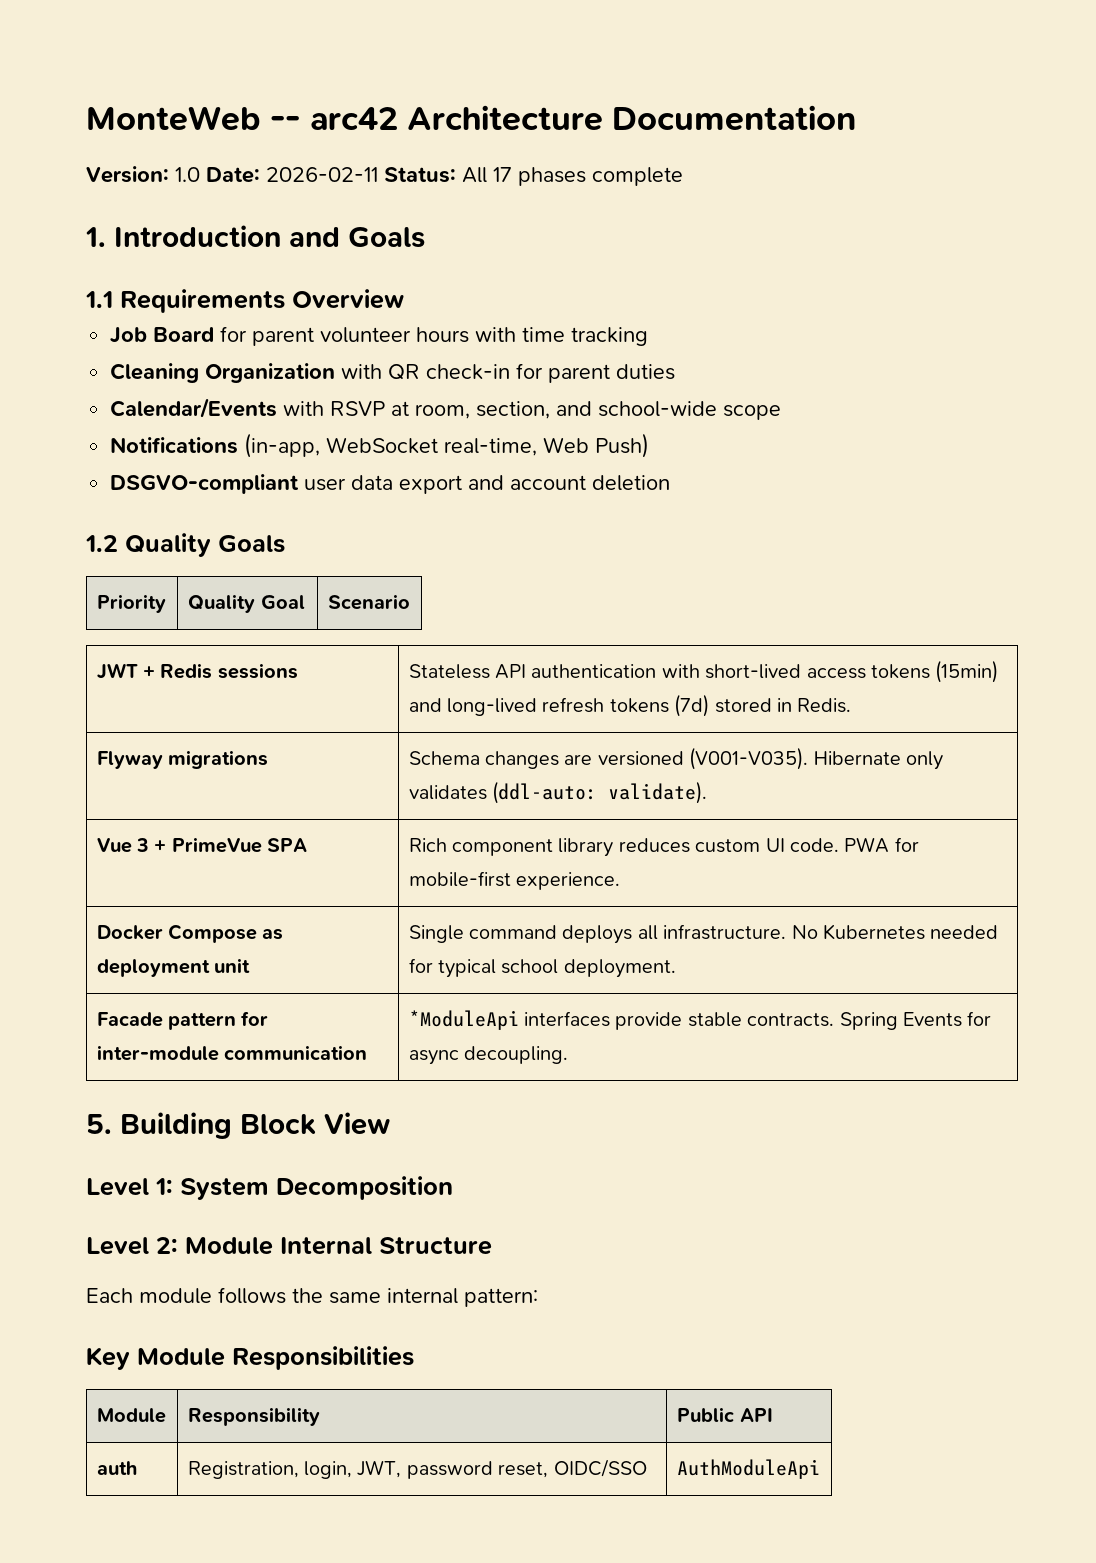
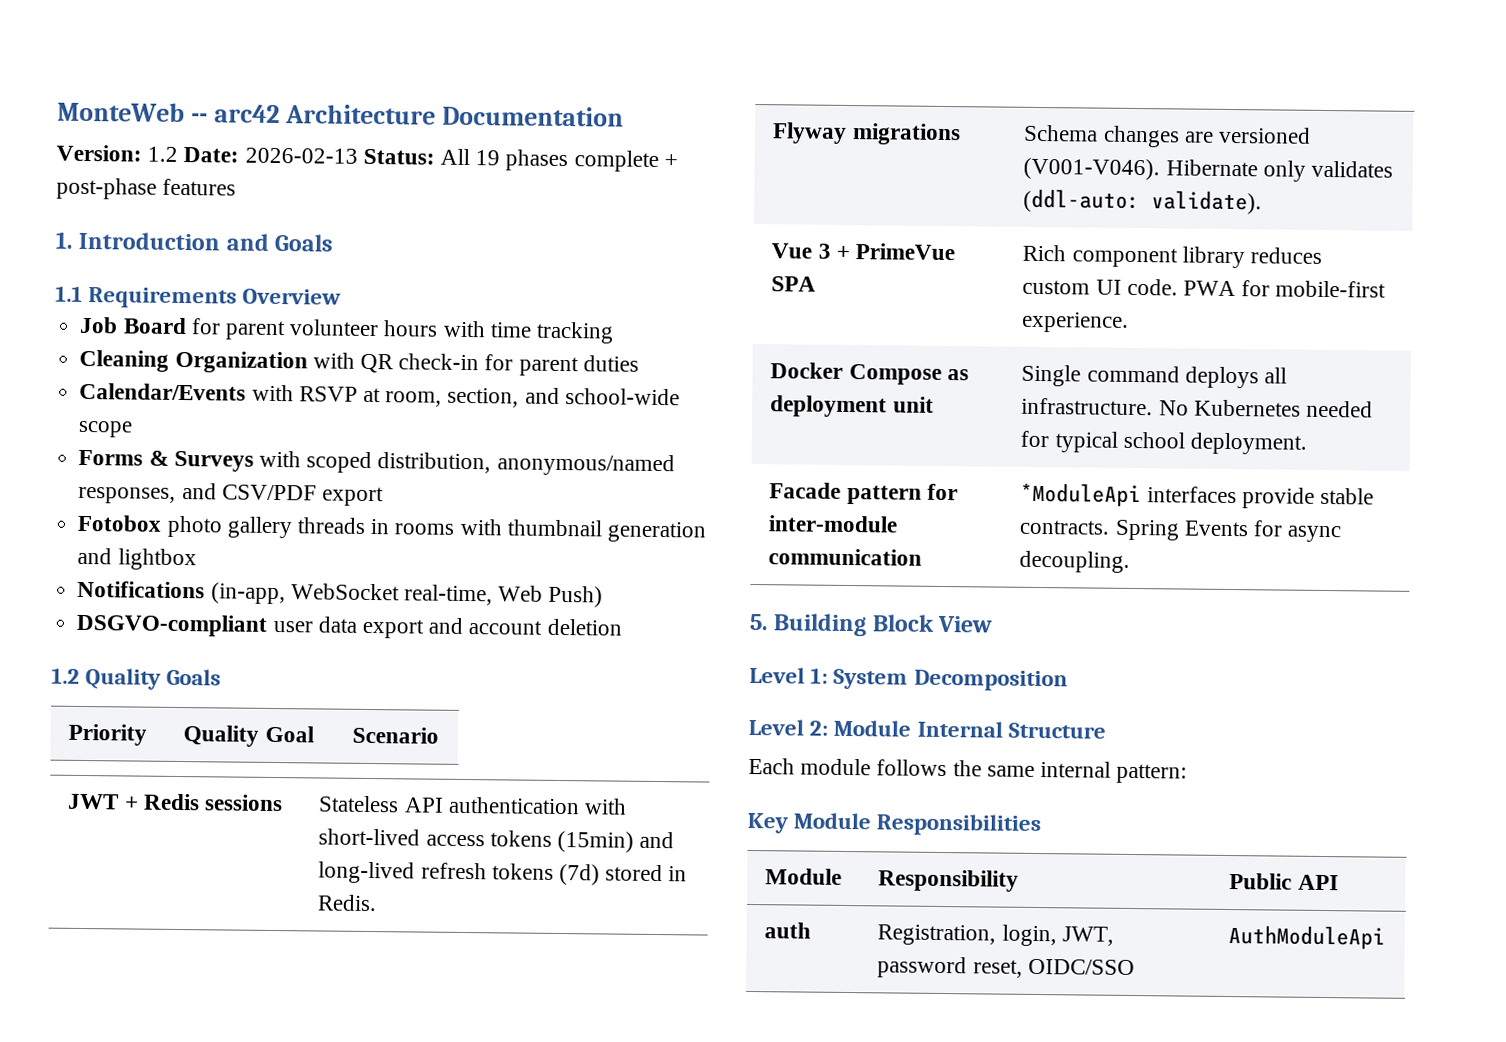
- Version: 1.0 Date: 2026-02-11 Status: All 17 phases complete
+ Version: 1.2 Date: 2026-02-13 Status: All 19 phases complete + post-phase features
+ Forms & Surveys with scoped distribution, anonymous/named responses, and CSV/PDF export
+ Fotobox photo gallery threads in rooms with thumbnail generation and lightbox
- Flyway migrations | Schema changes are versioned (V001-V035). Hibernate only validates (ddl-auto: validate).
+ Flyway migrations | Schema changes are versioned (V001-V046). Hibernate only validates (ddl-auto: validate).

